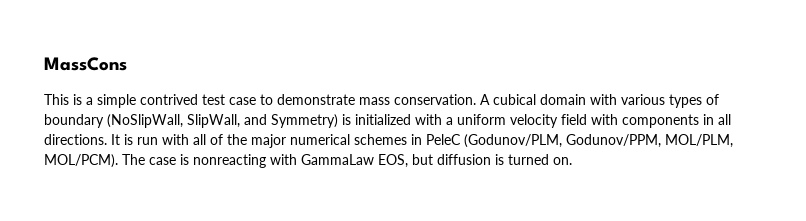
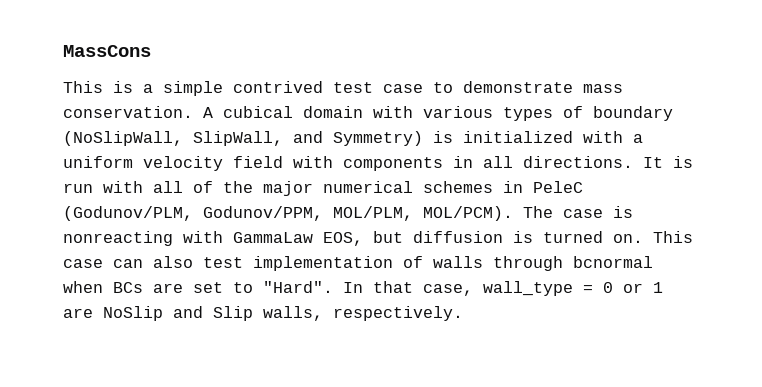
+ This case can also test implementation of walls through bcnormal when BCs are set to "Hard". In that case, wall_type = 0 or 1 are NoSlip and Slip walls, respectively.

